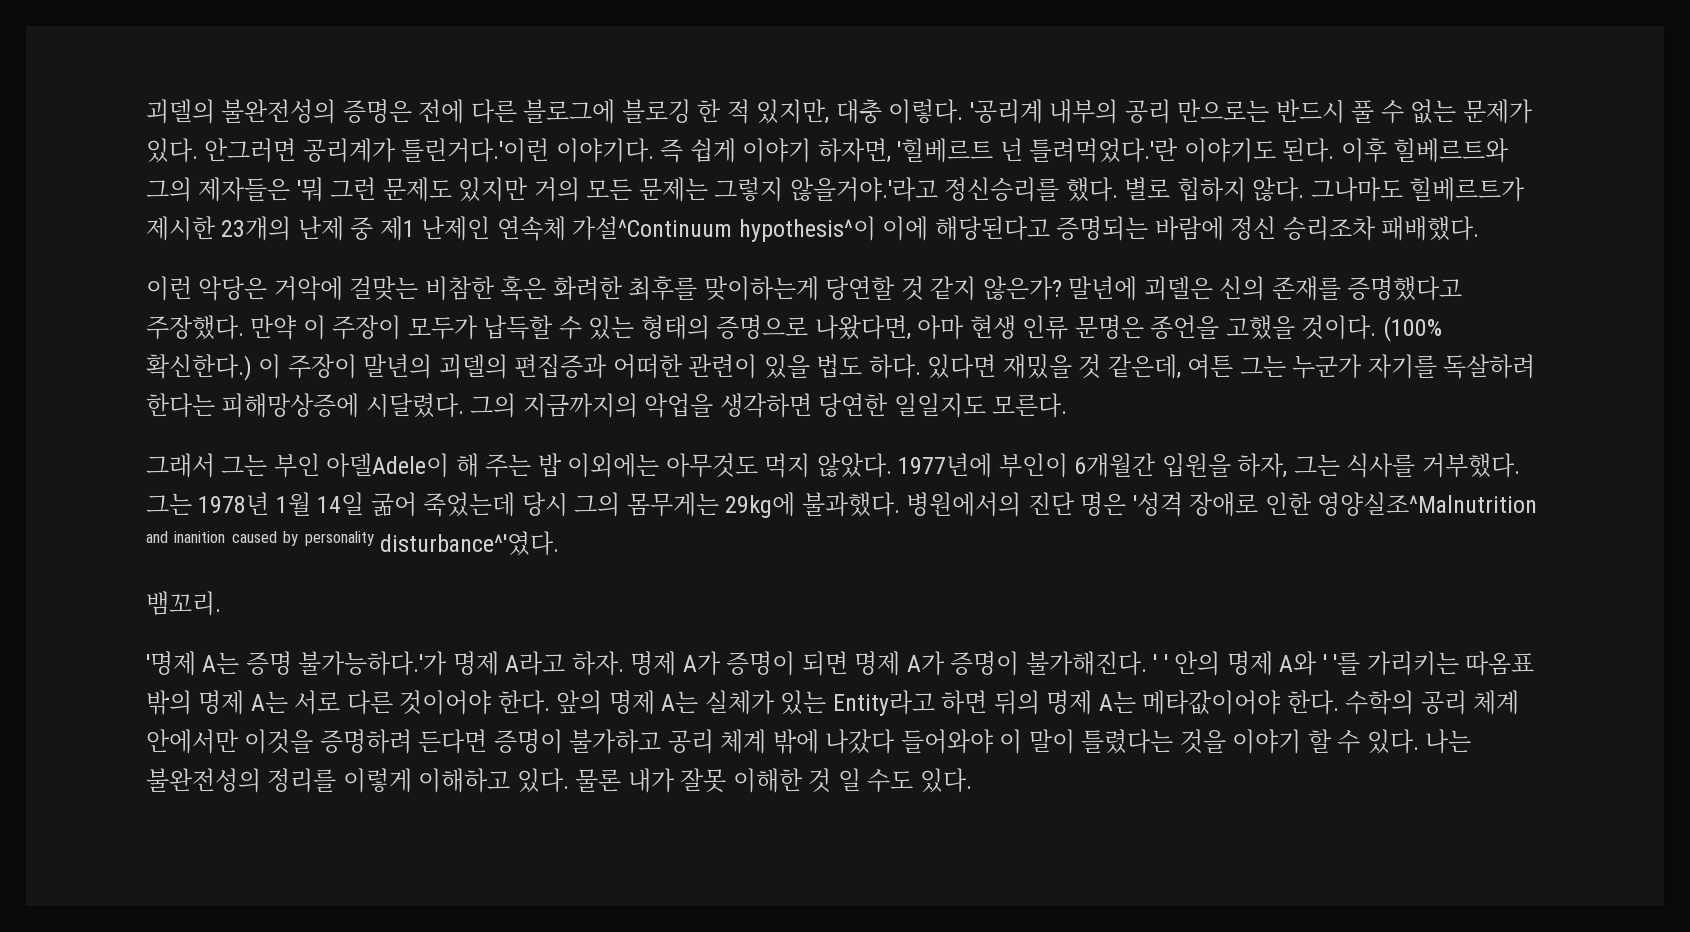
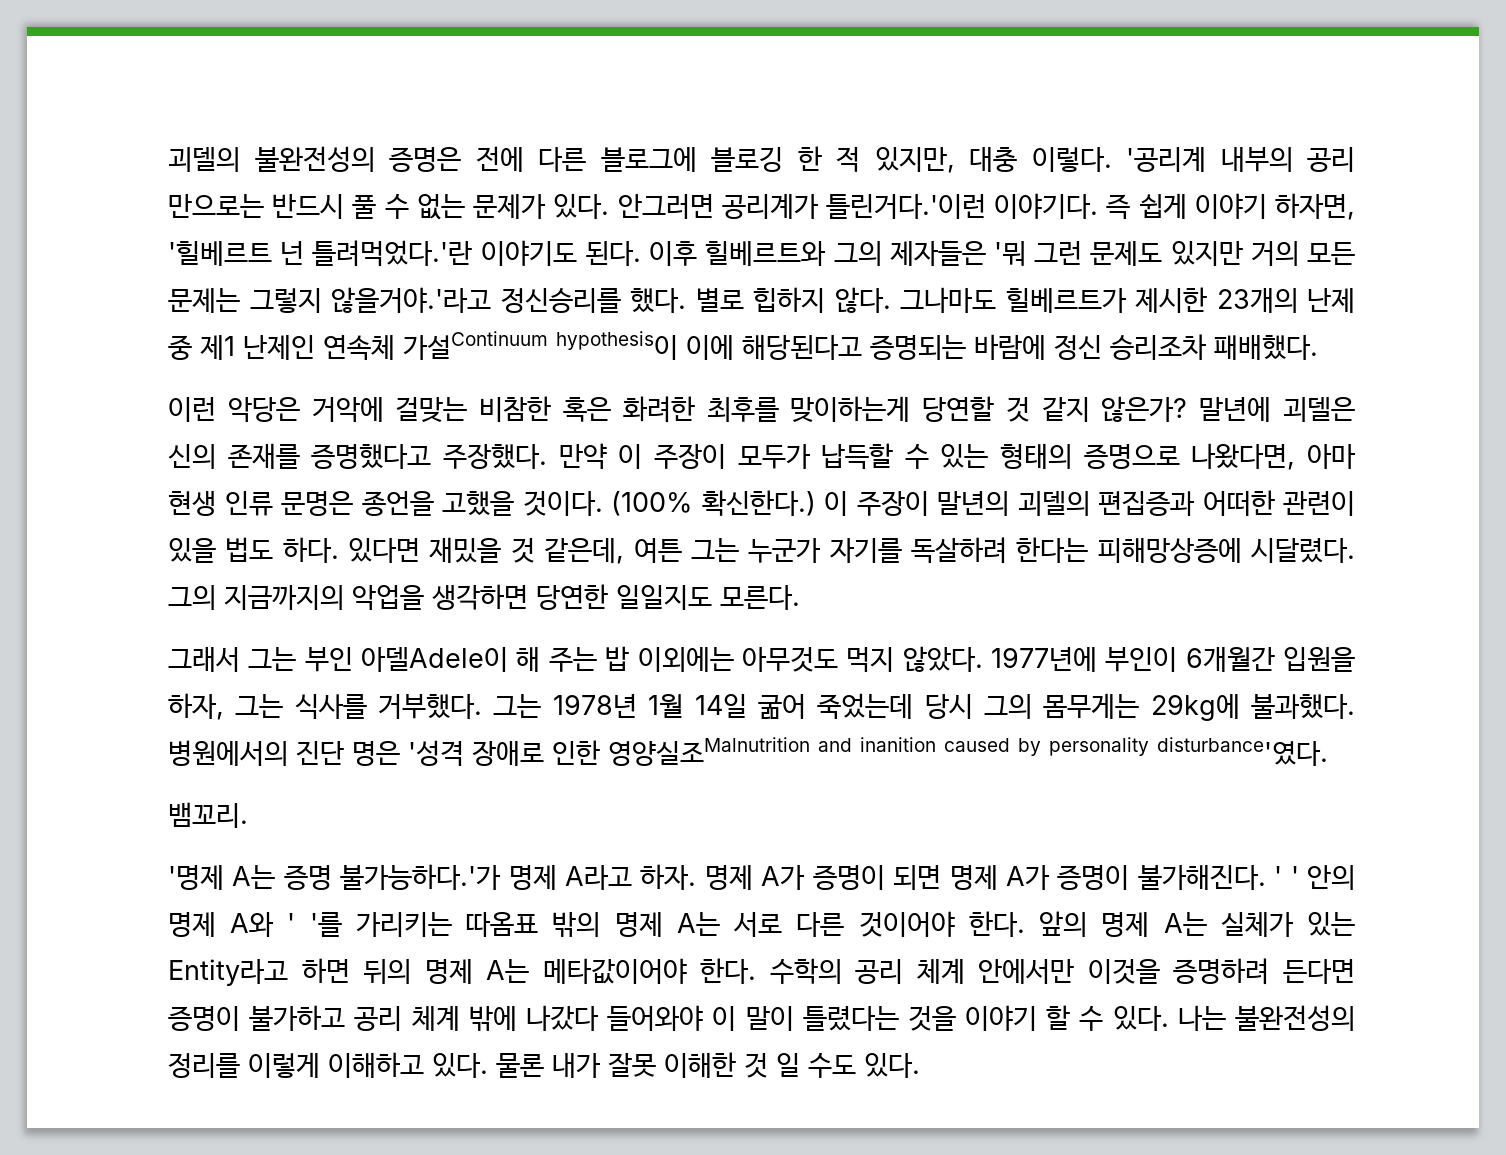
- 그나마도 힐베르트가 제시한 23개의 난제 중 제1 난제인 연속체 가설^Continuum hypothesis^이 이에 해당된다고 증명되는 바람에 정신 승리조차 패배했다.
+ 그나마도 힐베르트가 제시한 23개의 난제 중 제1 난제인 연속체 가설Continuum hypothesis이 이에 해당된다고 증명되는 바람에 정신 승리조차 패배했다.
- 병원에서의 진단 명은 '성격 장애로 인한 영양실조^Malnutrition and inanition caused by personality disturbance^'였다.
+ 병원에서의 진단 명은 '성격 장애로 인한 영양실조Malnutrition and inanition caused by personality disturbance'였다.

